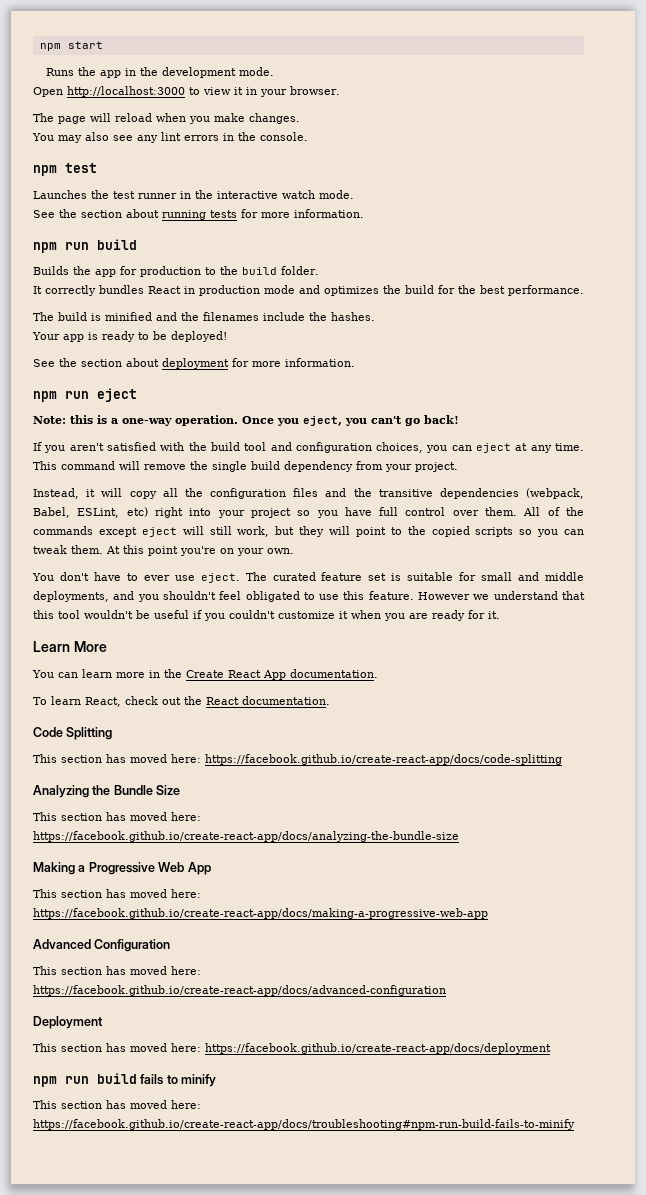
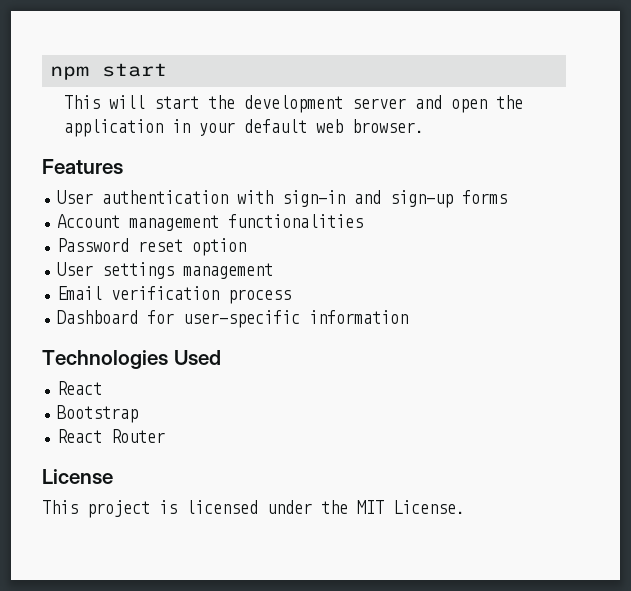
- Runs the app in the development mode.
- Open http://localhost:3000 to view it in your browser.
- The page will reload when you make changes.
- You may also see any lint errors in the console.
- npm test
- Launches the test runner in the interactive watch mode.
- See the section about running tests for more information.
- npm run build
- Builds the app for production to the build folder.
- It correctly bundles React in production mode and optimizes the build for the best performance.
- The build is minified and the filenames include the hashes.
- Your app is ready to be deployed!
- See the section about deployment for more information.
- npm run eject
- Note: this is a one-way operation. Once you eject, you can't go back!
- If you aren't satisfied with the build tool and configuration choices, you can eject at any time. This command will remove the single build dependency from your project.
- Instead, it will copy all the configuration files and the transitive dependencies (webpack, Babel, ESLint, etc) right into your project so you have full control over them. All of the commands except eject will still work, but they will point to the copied scripts so you can tweak them. At this point you're on your own.
- You don't have to ever use eject. The curated feature set is suitable for small and middle deployments, and you shouldn't feel obligated to use this feature. However we understand that this tool wouldn't be useful if you couldn't customize it when you are ready for it.
- Learn More
- You can learn more in the Create React App documentation.
- To learn React, check out the React documentation.
- Code Splitting
- This section has moved here: https://facebook.github.io/create-react-app/docs/code-splitting
- Analyzing the Bundle Size
- This section has moved here: https://facebook.github.io/create-react-app/docs/analyzing-the-bundle-size
- Making a Progressive Web App
- This section has moved here: https://facebook.github.io/create-react-app/docs/making-a-progressive-web-app
- Advanced Configuration
- This section has moved here: https://facebook.github.io/create-react-app/docs/advanced-configuration
- Deployment
- This section has moved here: https://facebook.github.io/create-react-app/docs/deployment
- npm run build fails to minify
- This section has moved here: https://facebook.github.io/create-react-app/docs/troubleshooting#npm-run-build-fails-to-minify
+ This will start the development server and open the application in your default web browser.
+ Features
+ User authentication with sign-in and sign-up forms
+ Account management functionalities
+ Password reset option
+ User settings management
+ Email verification process
+ Dashboard for user-specific information
+ Technologies Used
+ React
+ Bootstrap
+ React Router
+ License
+ This project is licensed under the MIT License.

